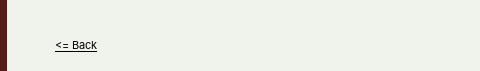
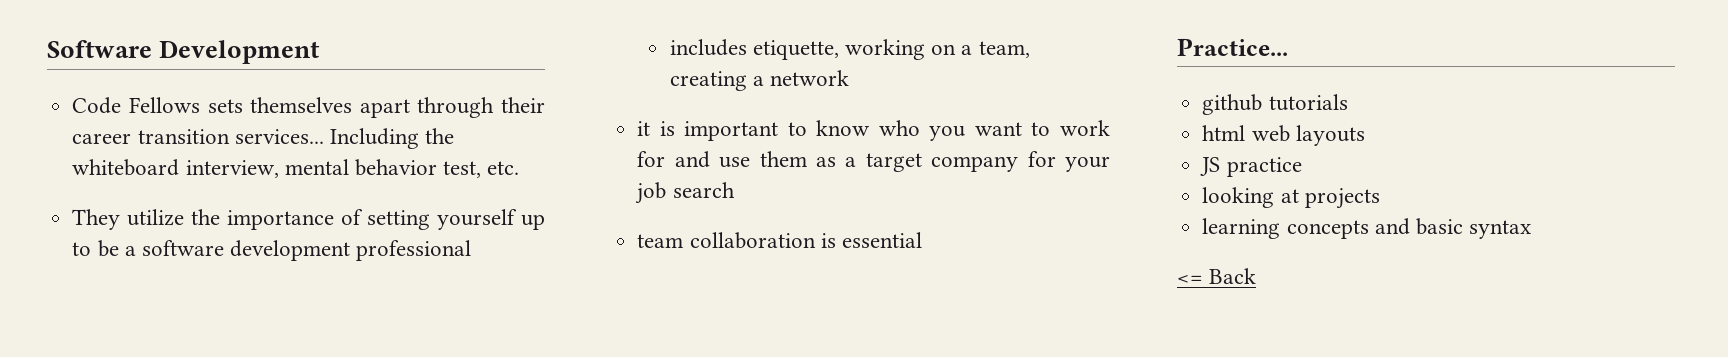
+ Software Development
+ Code Fellows sets themselves apart through their career transition services... Including the whiteboard interview, mental behavior test, etc.
+ They utilize the importance of setting yourself up to be a software development professional
+ includes etiquette, working on a team, creating a network
+ it is important to know who you want to work for and use them as a target company for your job search
+ team collaboration is essential
+ Practice...
+ github tutorials
+ html web layouts
+ JS practice
+ looking at projects
+ learning concepts and basic syntax

